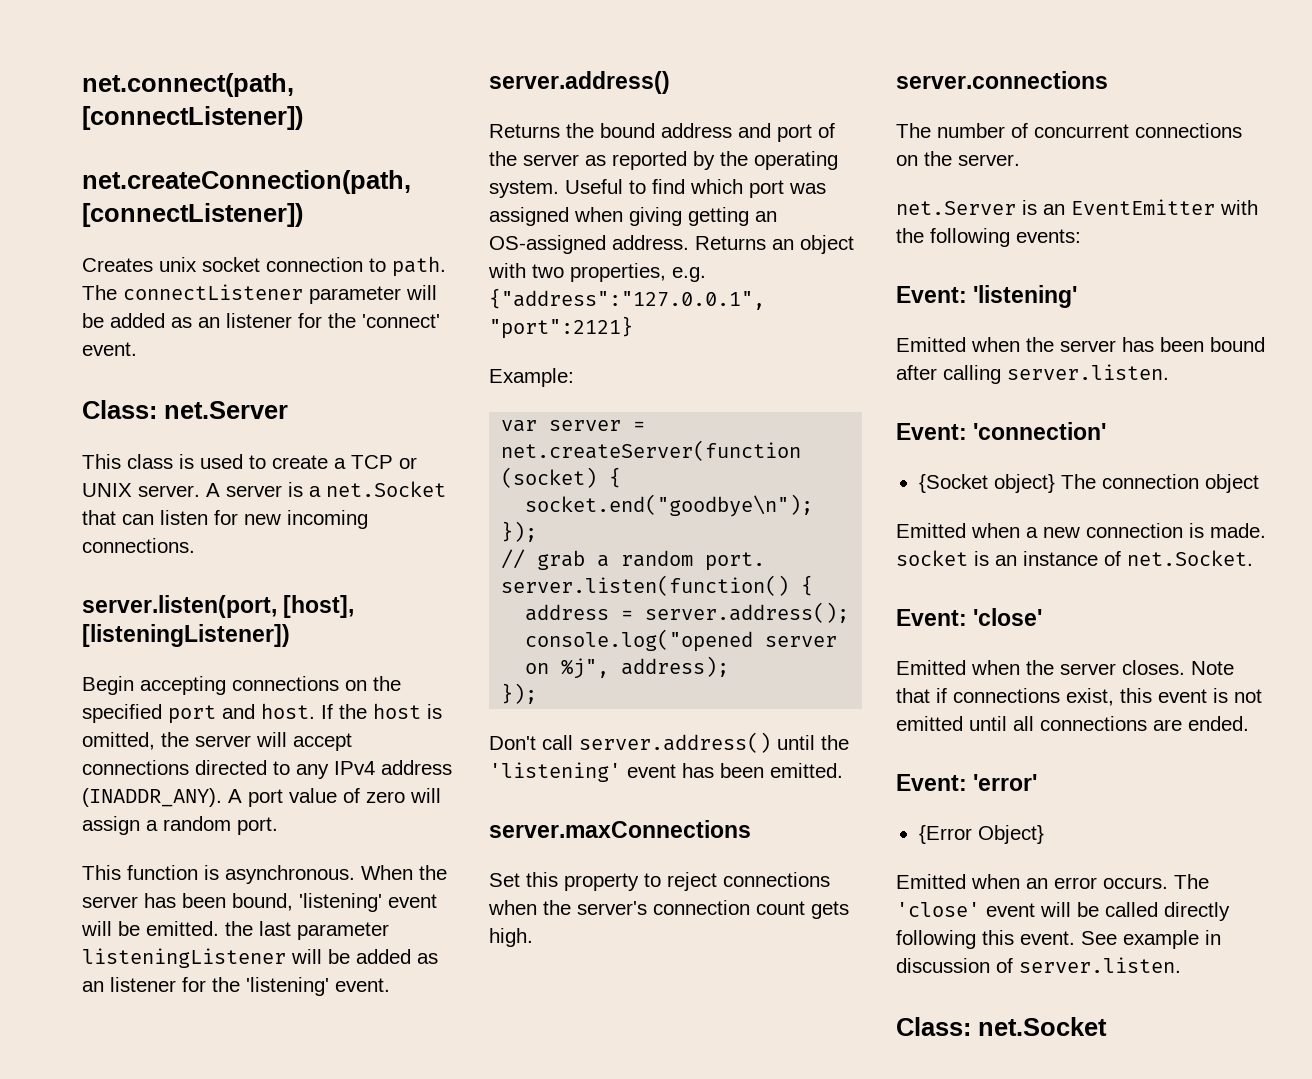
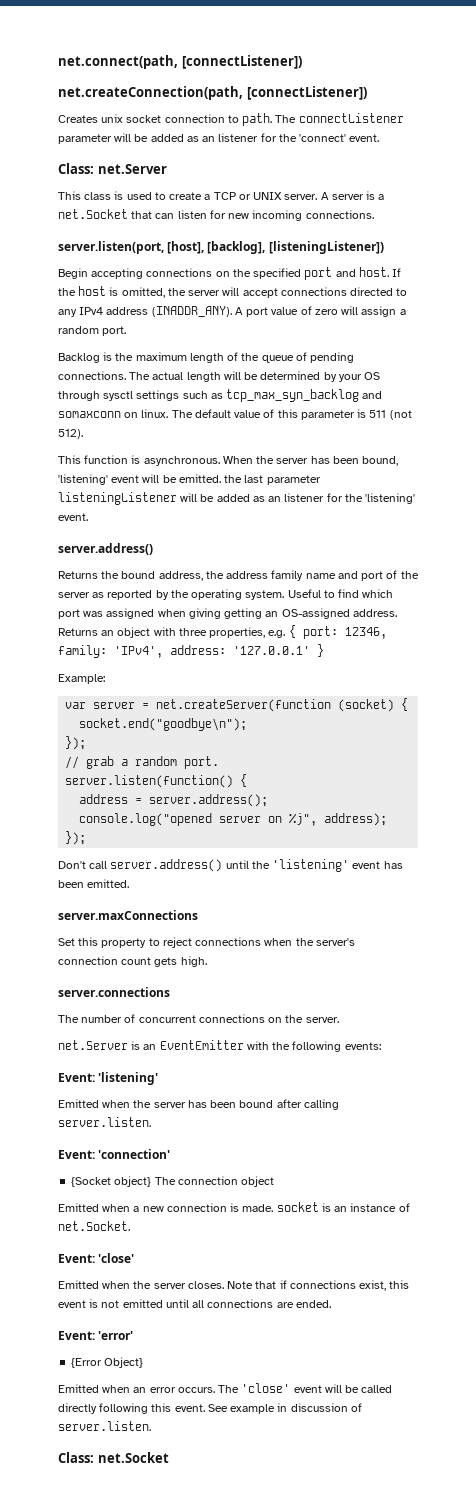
- server.listen(port, [host], [listeningListener])
+ server.listen(port, [host], [backlog], [listeningListener])
+ Backlog is the maximum length of the queue of pending connections. The actual length will be determined by your OS through sysctl settings such as tcp_max_syn_backlog and somaxconn on linux. The default value of this parameter is 511 (not 512).
- Returns the bound address and port of the server as reported by the operating system.
+ Returns the bound address, the address family name and port of the server as reported by the operating system.
- Returns an object with two properties, e.g. {"address":"127.0.0.1", "port":2121}
+ Returns an object with three properties, e.g. { port: 12346, family: 'IPv4', address: '127.0.0.1' }

